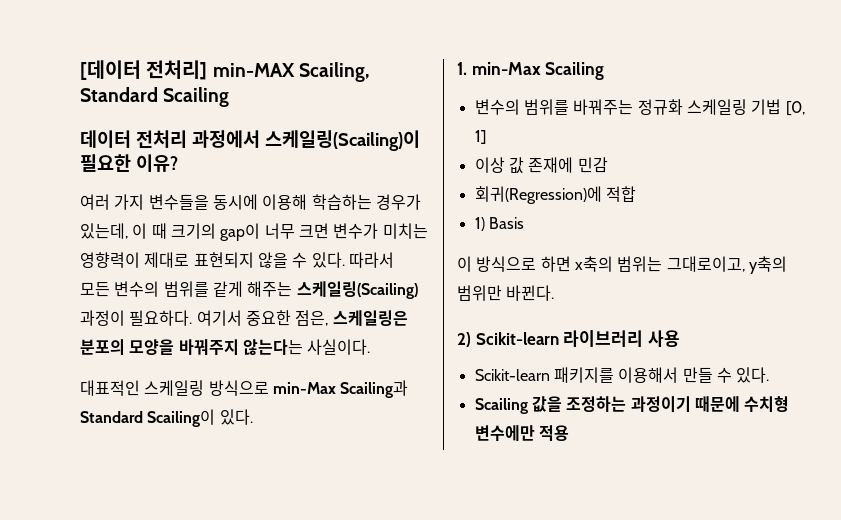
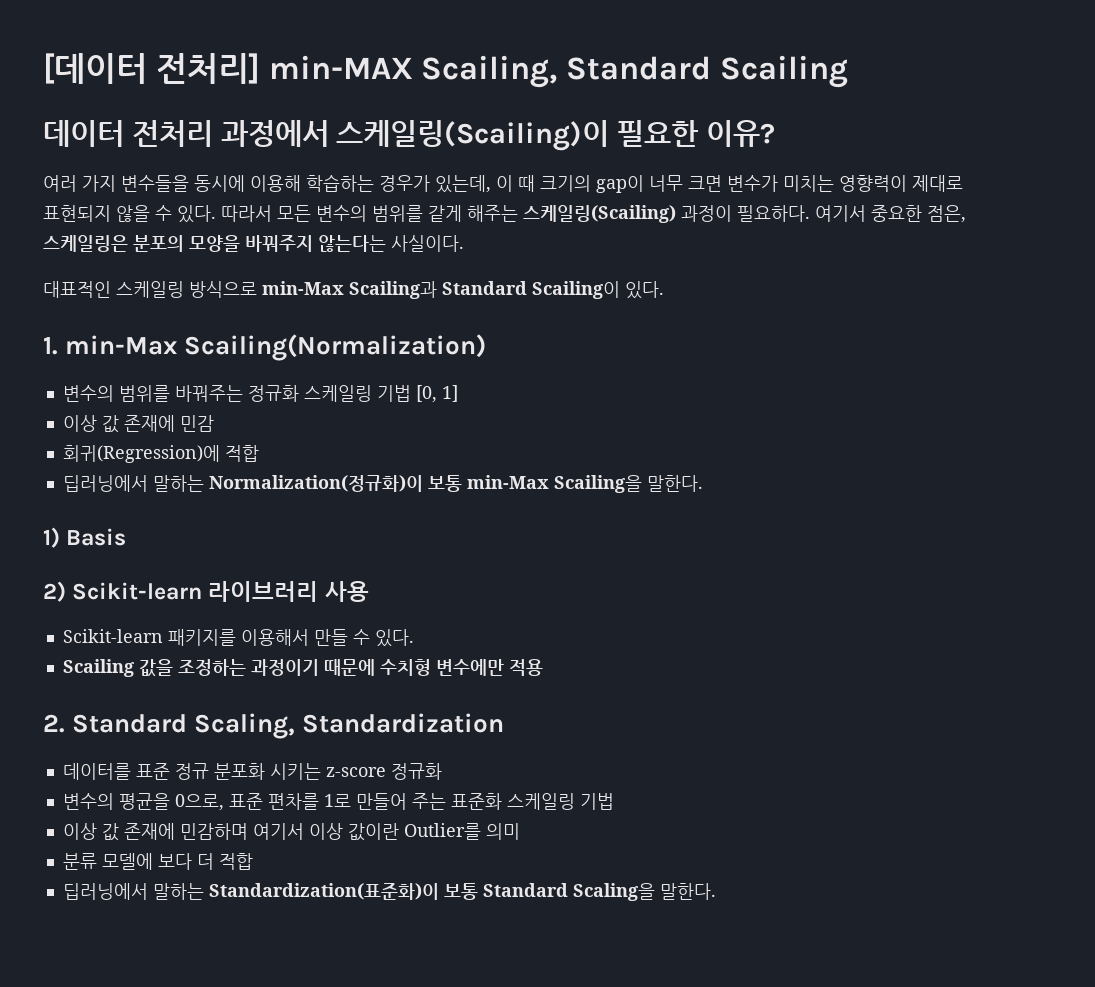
- 1. min-Max Scailing
+ 1. min-Max Scailing(Normalization)
+ 딥러닝에서 말하는 Normalization(정규화)이 보통 min-Max Scailing을 말한다.
  1) Basis
- 이 방식으로 하면 x축의 범위는 그대로이고, y축의 범위만 바뀐다.
+ 2. Standard Scaling, Standardization
+ 데이터를 표준 정규 분포화 시키는 z-score 정규화
+ 변수의 평균을 0으로, 표준 편차를 1로 만들어 주는 표준화 스케일링 기법
+ 이상 값 존재에 민감하며 여기서 이상 값이란 Outlier를 의미
+ 분류 모델에 보다 더 적합
+ 딥러닝에서 말하는 Standardization(표준화)이 보통 Standard Scaling을 말한다.

